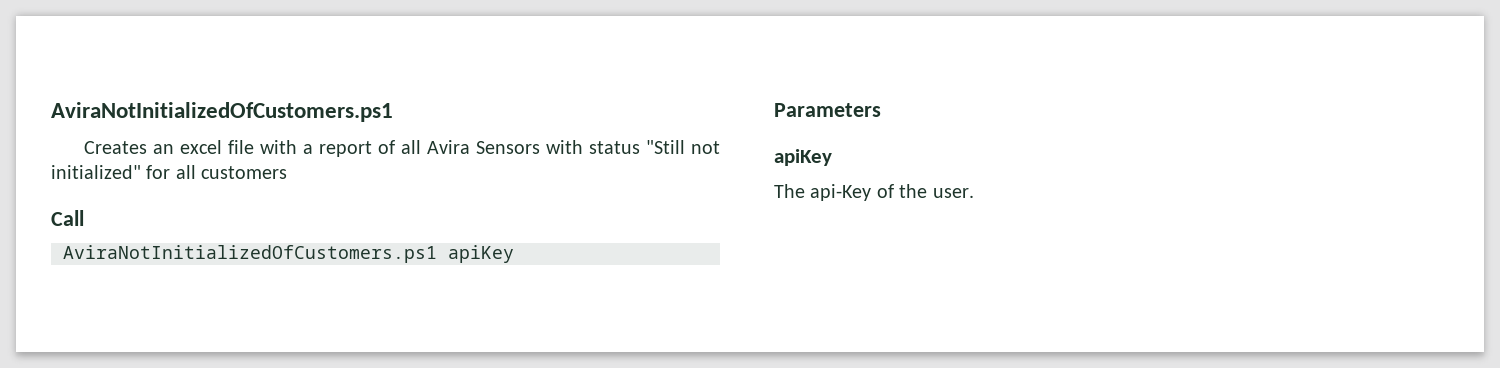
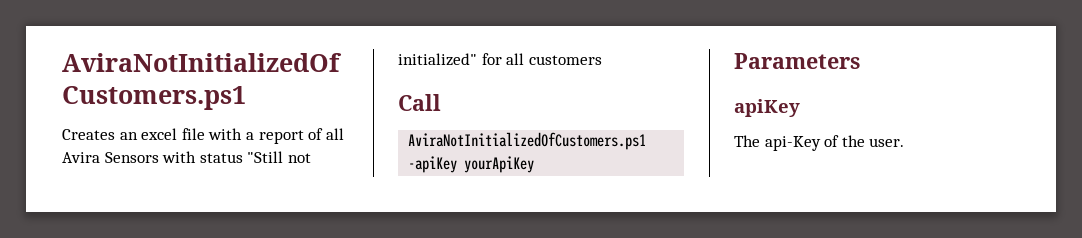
- AviraNotInitializedOfCustomers.ps1 apiKey
+ AviraNotInitializedOfCustomers.ps1 -apiKey yourApiKey

